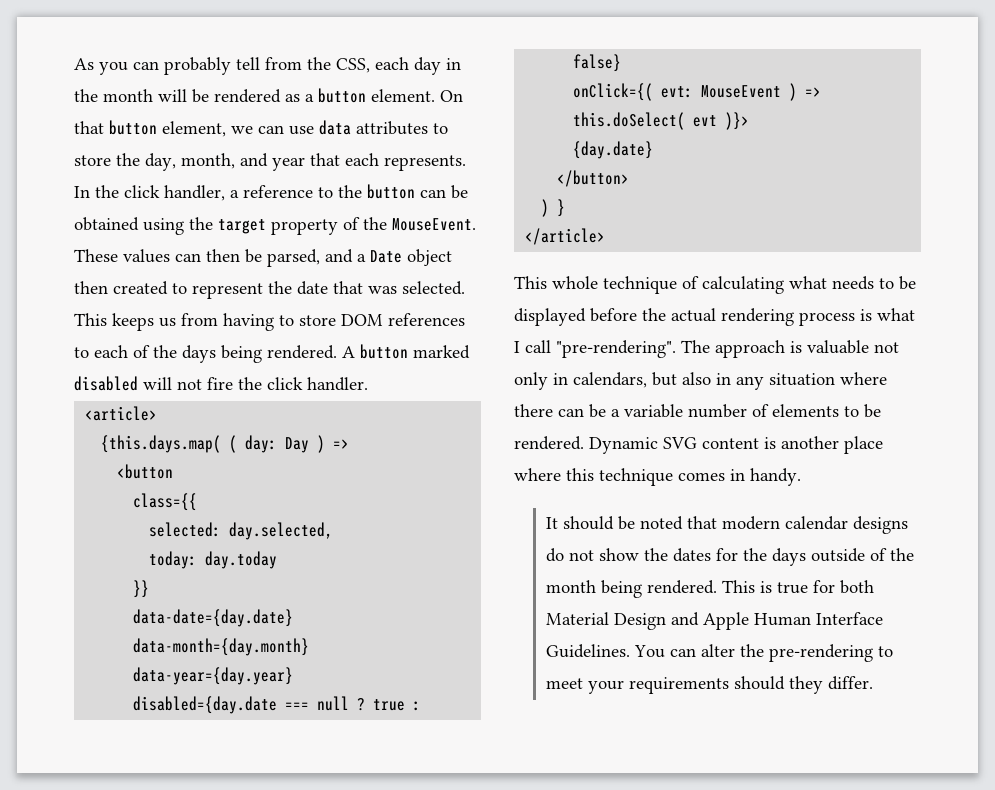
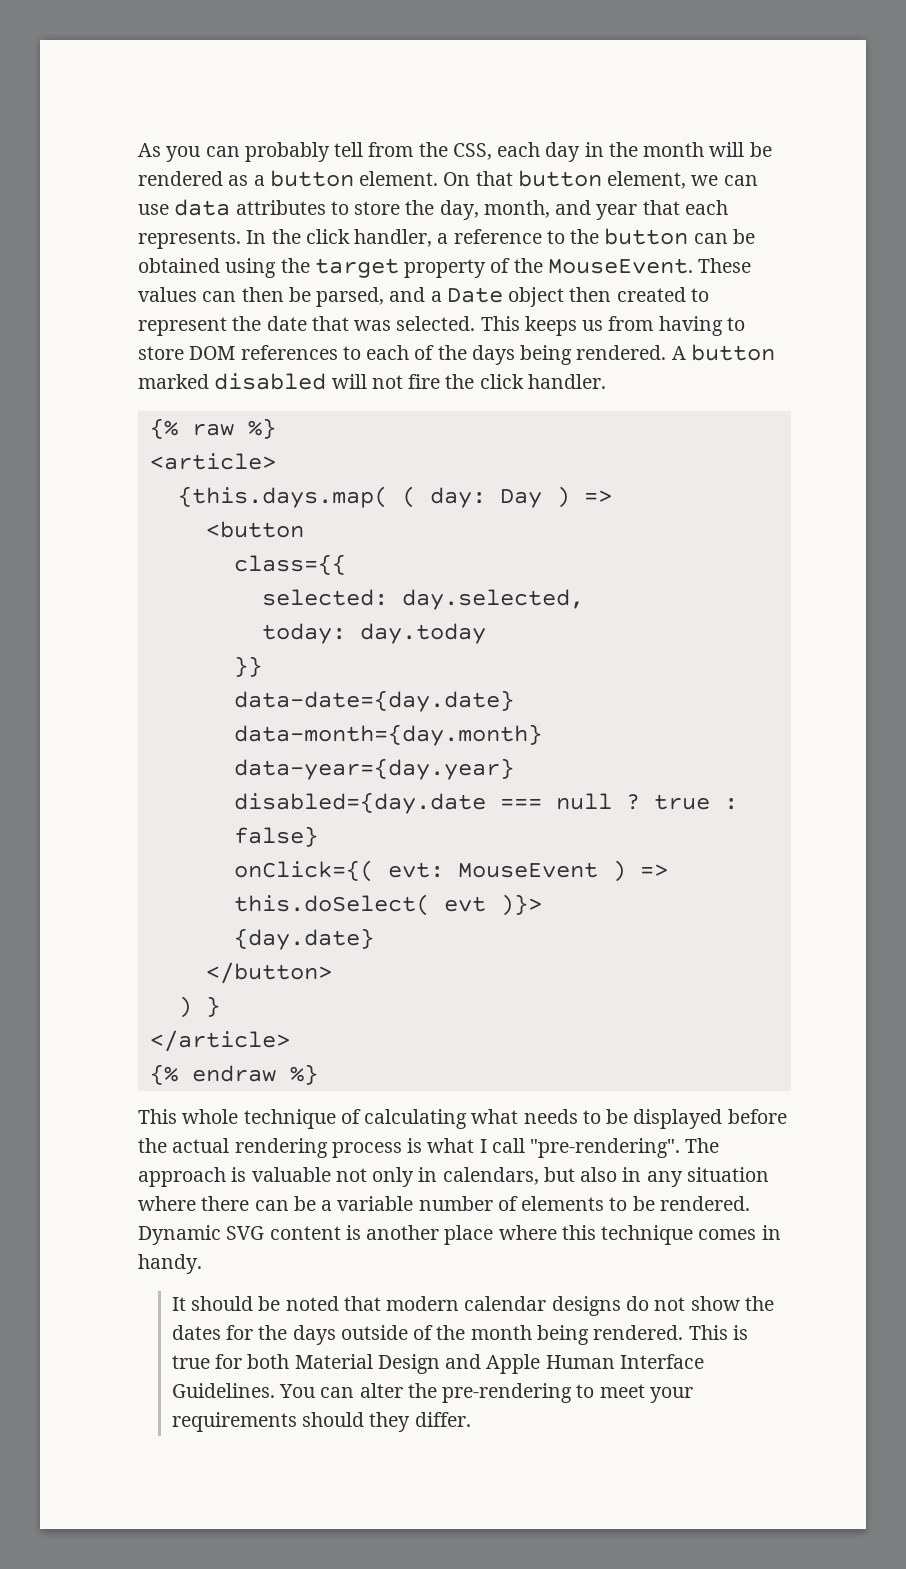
+ {% raw %}
+ {% endraw %}

